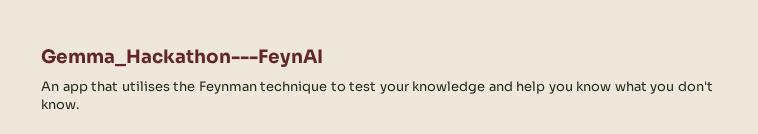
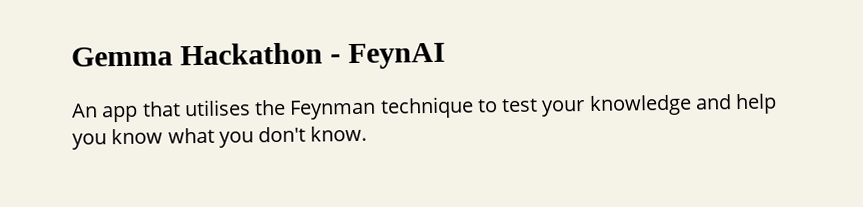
- Gemma_Hackathon---FeynAI
+ Gemma Hackathon - FeynAI

